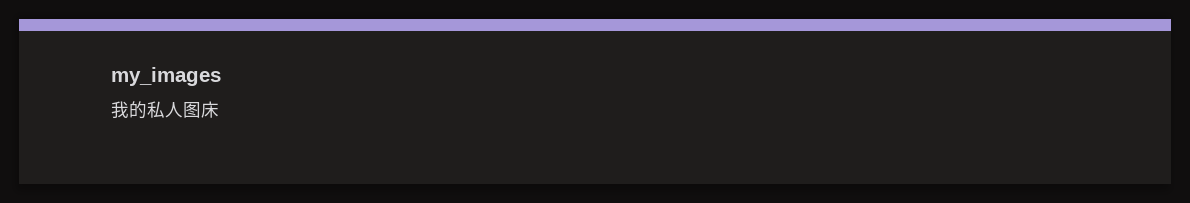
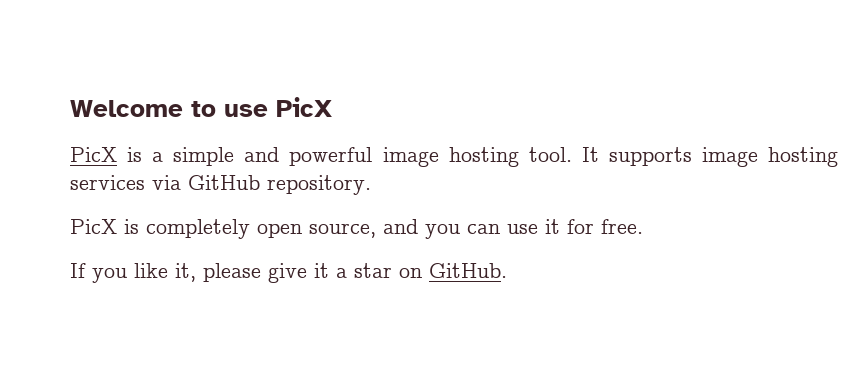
- my_images
- 我的私人图床
+ Welcome to use PicX
+ PicX is a simple and powerful image hosting tool. It supports image hosting services via GitHub repository.
+ PicX is completely open source, and you can use it for free.
+ If you like it, please give it a star on GitHub.

